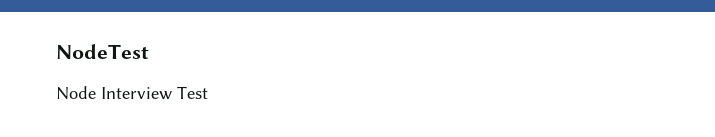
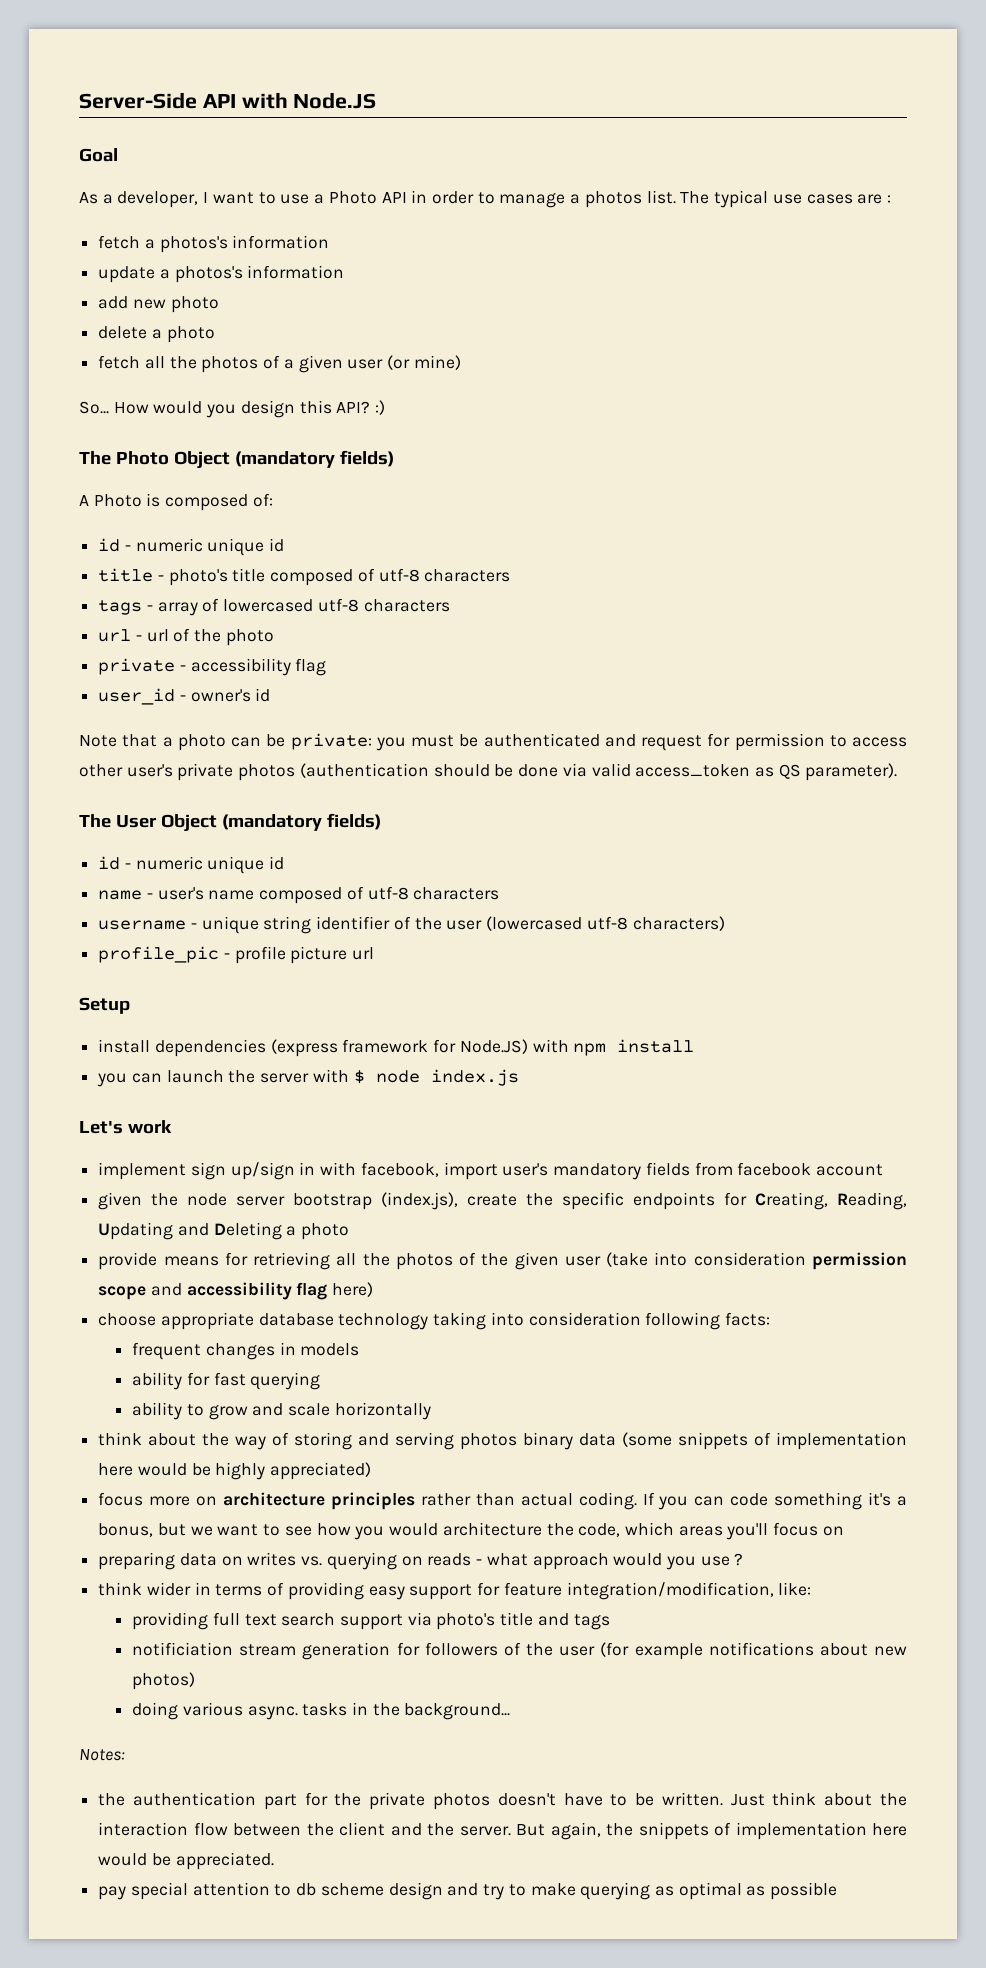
- NodeTest
- Node Interview Test
+ Server-Side API with Node.JS
+ Goal
+ As a developer, I want to use a Photo API in order to manage a photos list. The typical use cases are :
+ fetch a photos's information
+ update a photos's information
+ add new photo
+ delete a photo
+ fetch all the photos of a given user (or mine)
+ So... How would you design this API? :)
+ The Photo Object (mandatory fields)
+ A Photo is composed of:
+ id - numeric unique id
+ title - photo's title composed of utf-8 characters
+ tags - array of lowercased utf-8 characters
+ url - url of the photo
+ private - accessibility flag
+ user_id - owner's id
+ Note that a photo can be private: you must be authenticated and request for permission to access other user's private photos (authentication should be done via valid access_token as QS parameter).
+ The User Object (mandatory fields)
+ id - numeric unique id
+ name - user's name composed of utf-8 characters
+ username - unique string identifier of the user (lowercased utf-8 characters)
+ profile_pic - profile picture url
+ Setup
+ install dependencies (express framework for Node.JS) with npm install
+ you can launch the server with $ node index.js
+ Let's work
+ implement sign up/sign in with facebook, import user's mandatory fields from facebook account
+ given the node server bootstrap (index.js), create the specific endpoints for Creating, Reading, Updating and Deleting a photo
+ provide means for retrieving all the photos of the given user (take into consideration permission scope and accessibility flag here)
+ choose appropriate database technology taking into consideration following facts:
+ frequent changes in models
+ ability for fast querying
+ ability to grow and scale horizontally
+ think about the way of storing and serving photos binary data (some snippets of implementation here would be highly appreciated)
+ focus more on architecture principles rather than actual coding. If you can code something it's a bonus, but we want to see how you would architecture the code, which areas you'll focus on
+ preparing data on writes vs. querying on reads - what approach would you use ?
+ think wider in terms of providing easy support for feature integration/modification, like:
+ providing full text search support via photo's title and tags
+ notificiation stream generation for followers of the user (for example notifications about new photos)
+ doing various async. tasks in the background...
+ Notes:
+ the authentication part for the private photos doesn't have to be written. Just think about the interaction flow between the client and the server. But again, the snippets of implementation here would be appreciated.
+ pay special attention to db scheme design and try to make querying as optimal as possible

